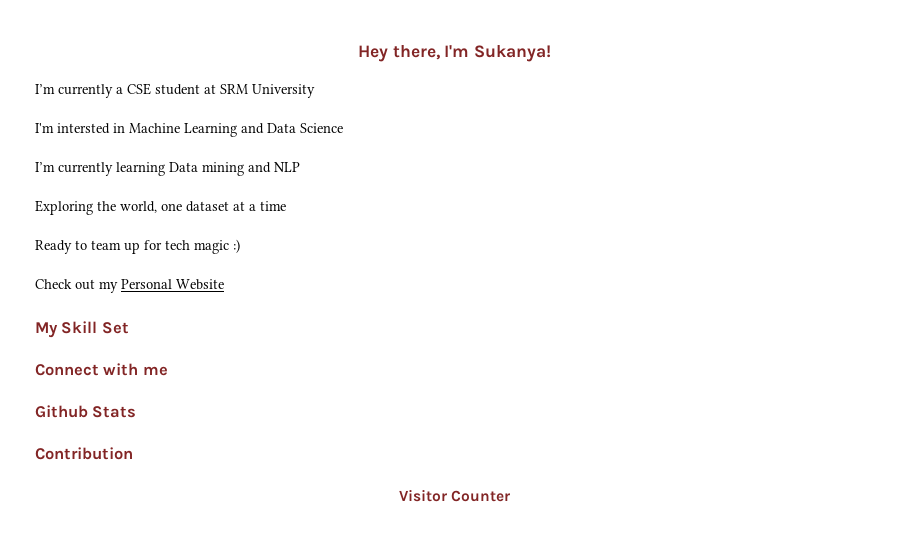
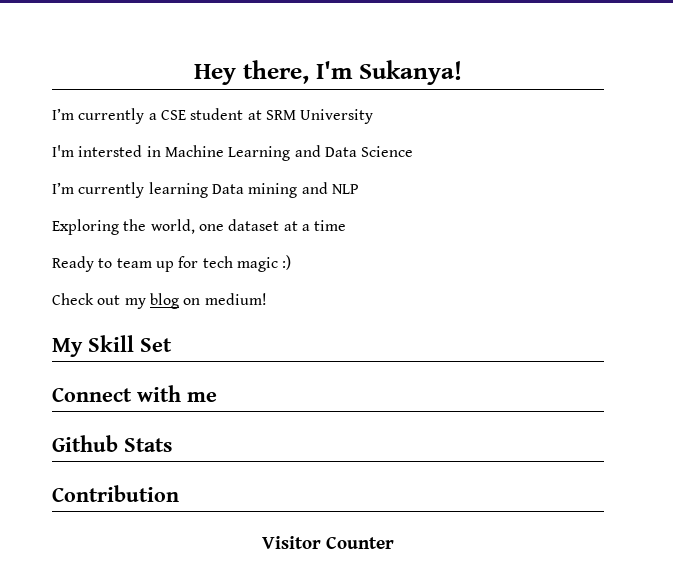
- Check out my Personal Website
+ Check out my blog on medium!

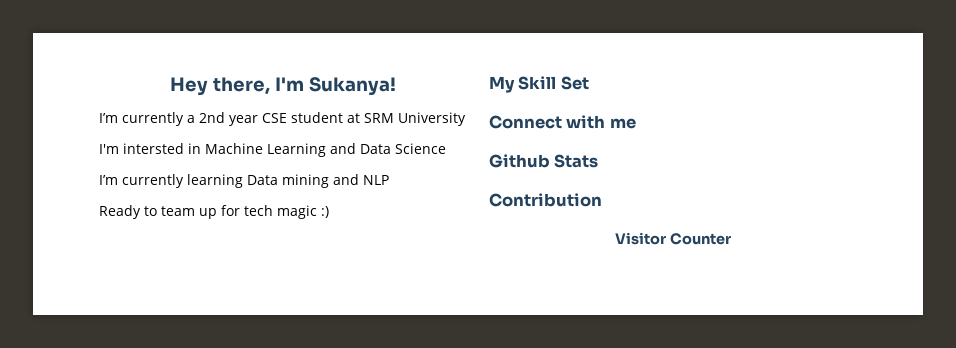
- I’m currently a CSE student at SRM University
+ I’m currently a 2nd year CSE student at SRM University
- Exploring the world, one dataset at a time
- Check out my blog on medium!

